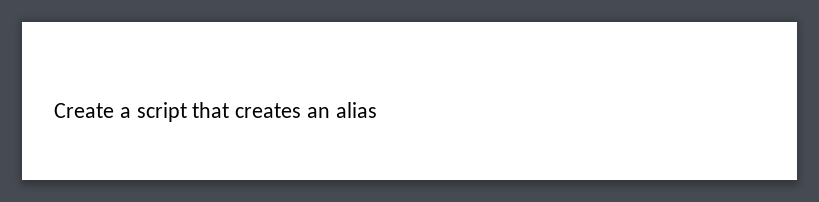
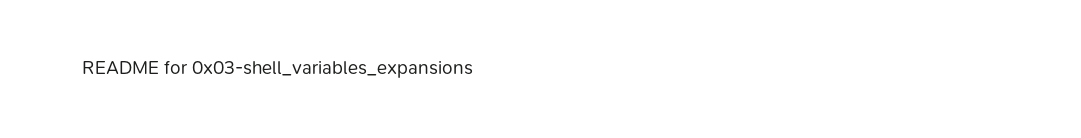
- Create a script that creates an alias
+ README for 0x03-shell_variables_expansions

